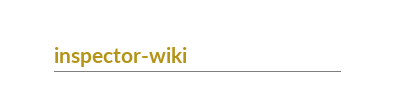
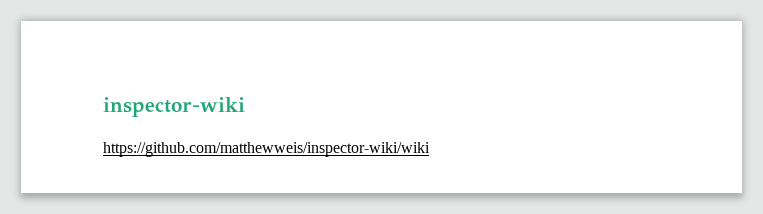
+ https://github.com/matthewweis/inspector-wiki/wiki

